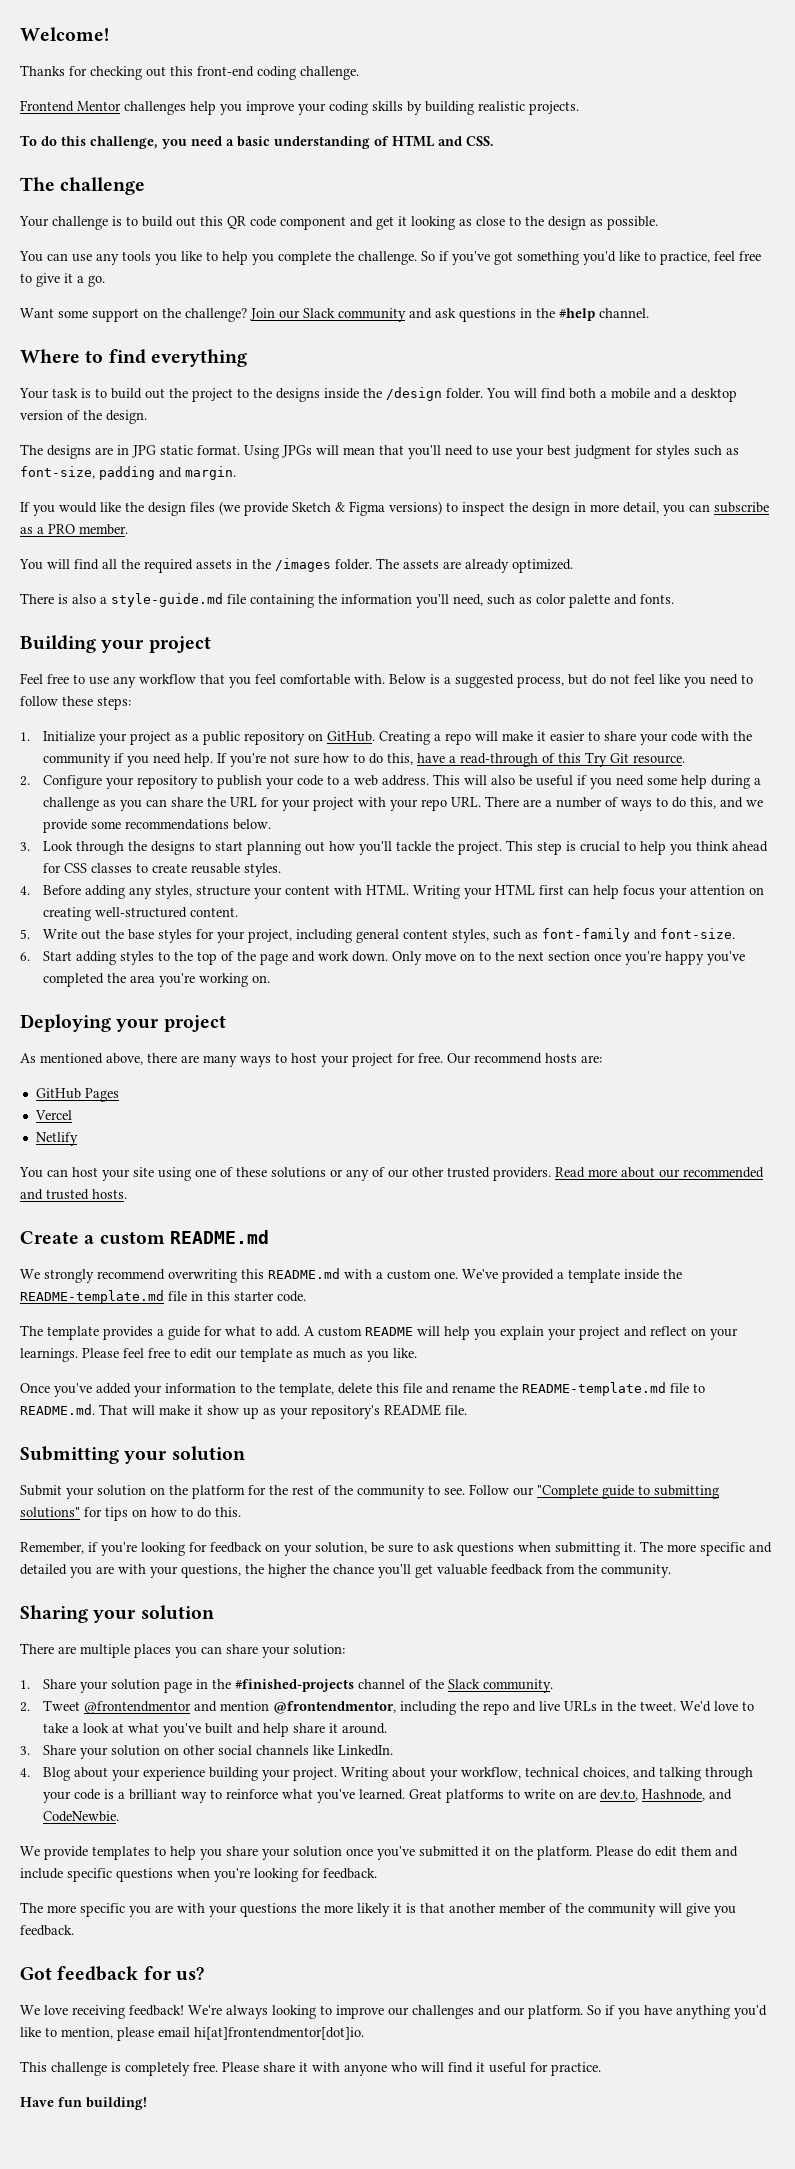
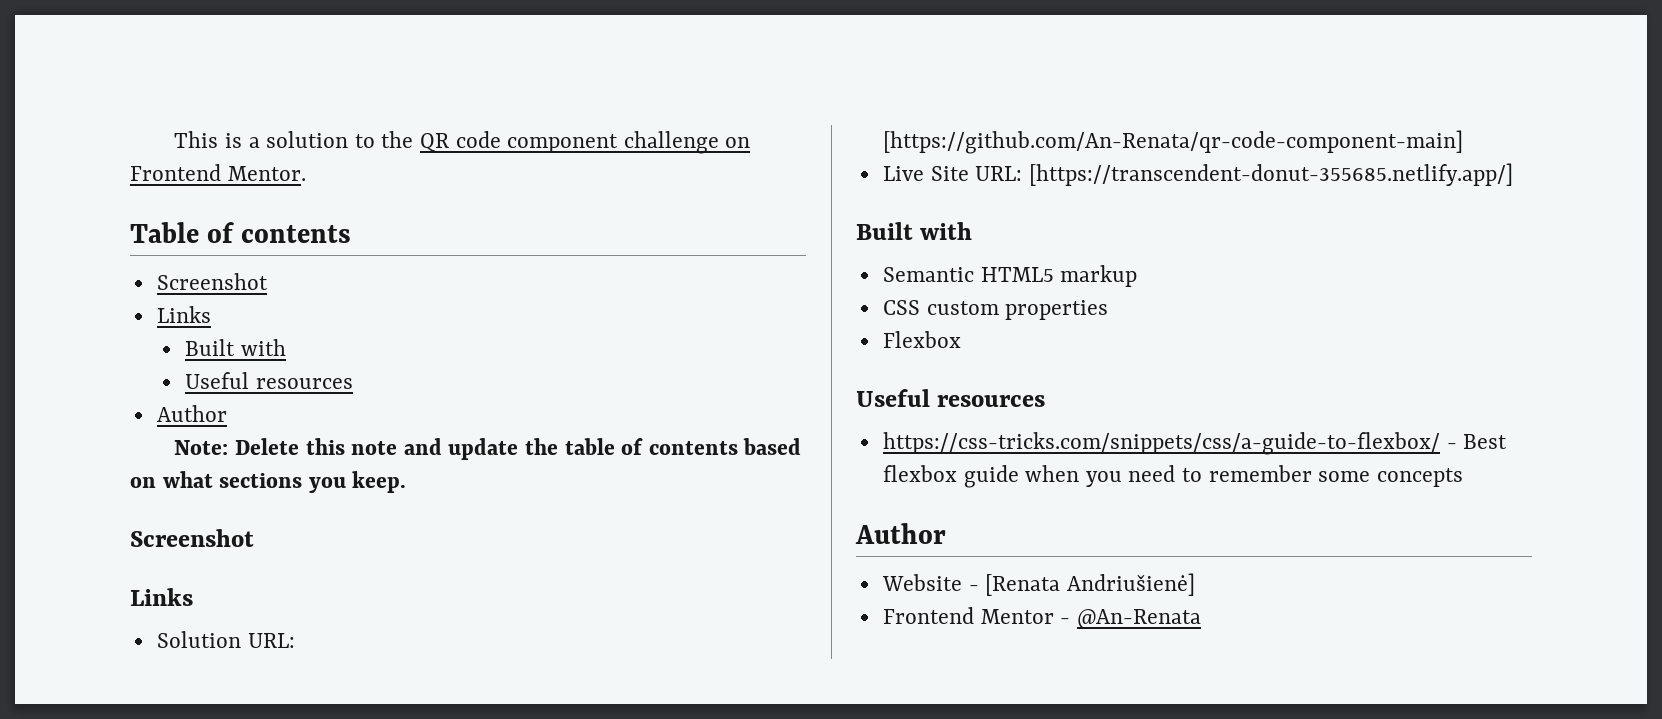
- Welcome!
- Thanks for checking out this front-end coding challenge.
- Frontend Mentor challenges help you improve your coding skills by building realistic projects.
- To do this challenge, you need a basic understanding of HTML and CSS.
- The challenge
- Your challenge is to build out this QR code component and get it looking as close to the design as possible.
- You can use any tools you like to help you complete the challenge. So if you've got something you'd like to practice, feel free to give it a go.
- Want some support on the challenge? Join our Slack community and ask questions in the #help channel.
- Where to find everything
- Your task is to build out the project to the designs inside the /design folder. You will find both a mobile and a desktop version of the design.
- The designs are in JPG static format. Using JPGs will mean that you'll need to use your best judgment for styles such as font-size, padding and margin.
- If you would like the design files (we provide Sketch & Figma versions) to inspect the design in more detail, you can subscribe as a PRO member.
- You will find all the required assets in the /images folder. The assets are already optimized.
- There is also a style-guide.md file containing the information you'll need, such as color palette and fonts.
- Building your project
- Feel free to use any workflow that you feel comfortable with. Below is a suggested process, but do not feel like you need to follow these steps:
- 1. Initialize your project as a public repository on GitHub. Creating a repo will make it easier to share your code with the community if you need help. If you're not sure how to do this, have a read-through of this Try Git resource.
- 2. Configure your repository to publish your code to a web address. This will also be useful if you need some help during a challenge as you can share the URL for your project with your repo URL. There are a number of ways to do this, and we provide some recommendations below.
- 3. Look through the designs to start planning out how you'll tackle the project. This step is crucial to help you think ahead for CSS classes to create reusable styles.
- 4. Before adding any styles, structure your content with HTML. Writing your HTML first can help focus your attention on creating well-structured content.
- 5. Write out the base styles for your project, including general content styles, such as font-family and font-size.
- 6. Start adding styles to the top of the page and work down. Only move on to the next section once you're happy you've completed the area you're working on.
- Deploying your project
- As mentioned above, there are many ways to host your project for free. Our recommend hosts are:
- GitHub Pages
- Vercel
- Netlify
- You can host your site using one of these solutions or any of our other trusted providers. Read more about our recommended and trusted hosts.
- Create a custom README.md
- We strongly recommend overwriting this README.md with a custom one. We've provided a template inside the README-template.md file in this starter code.
- The template provides a guide for what to add. A custom README will help you explain your project and reflect on your learnings. Please feel free to edit our template as much as you like.
- Once you've added your information to the template, delete this file and rename the README-template.md file to README.md. That will make it show up as your repository's README file.
- Submitting your solution
- Submit your solution on the platform for the rest of the community to see. Follow our "Complete guide to submitting solutions" for tips on how to do this.
- Remember, if you're looking for feedback on your solution, be sure to ask questions when submitting it. The more specific and detailed you are with your questions, the higher the chance you'll get valuable feedback from the community.
- Sharing your solution
- There are multiple places you can share your solution:
- 1. Share your solution page in the #finished-projects channel of the Slack community.
- 2. Tweet @frontendmentor and mention @frontendmentor, including the repo and live URLs in the tweet. We'd love to take a look at what you've built and help share it around.
- 3. Share your solution on other social channels like LinkedIn.
- 4. Blog about your experience building your project. Writing about your workflow, technical choices, and talking through your code is a brilliant way to reinforce what you've learned. Great platforms to write on are dev.to, Hashnode, and CodeNewbie.
- We provide templates to help you share your solution once you've submitted it on the platform. Please do edit them and include specific questions when you're looking for feedback.
- The more specific you are with your questions the more likely it is that another member of the community will give you feedback.
- Got feedback for us?
- We love receiving feedback! We're always looking to improve our challenges and our platform. So if you have anything you'd like to mention, please email hi[at]frontendmentor[dot]io.
- This challenge is completely free. Please share it with anyone who will find it useful for practice.
- Have fun building!
+ This is a solution to the QR code component challenge on Frontend Mentor.
+ Table of contents
+ Screenshot
+ Links
+ Built with
+ Useful resources
+ Author
+ Note: Delete this note and update the table of contents based on what sections you keep.
+ Screenshot
+ Links
+ Solution URL: [https://github.com/An-Renata/qr-code-component-main]
+ Live Site URL: [https://transcendent-donut-355685.netlify.app/]
+ Built with
+ Semantic HTML5 markup
+ CSS custom properties
+ Flexbox
+ Useful resources
+ https://css-tricks.com/snippets/css/a-guide-to-flexbox/ - Best flexbox guide when you need to remember some concepts
+ Author
+ Website - [Renata Andriušienė]
+ Frontend Mentor - @An-Renata

